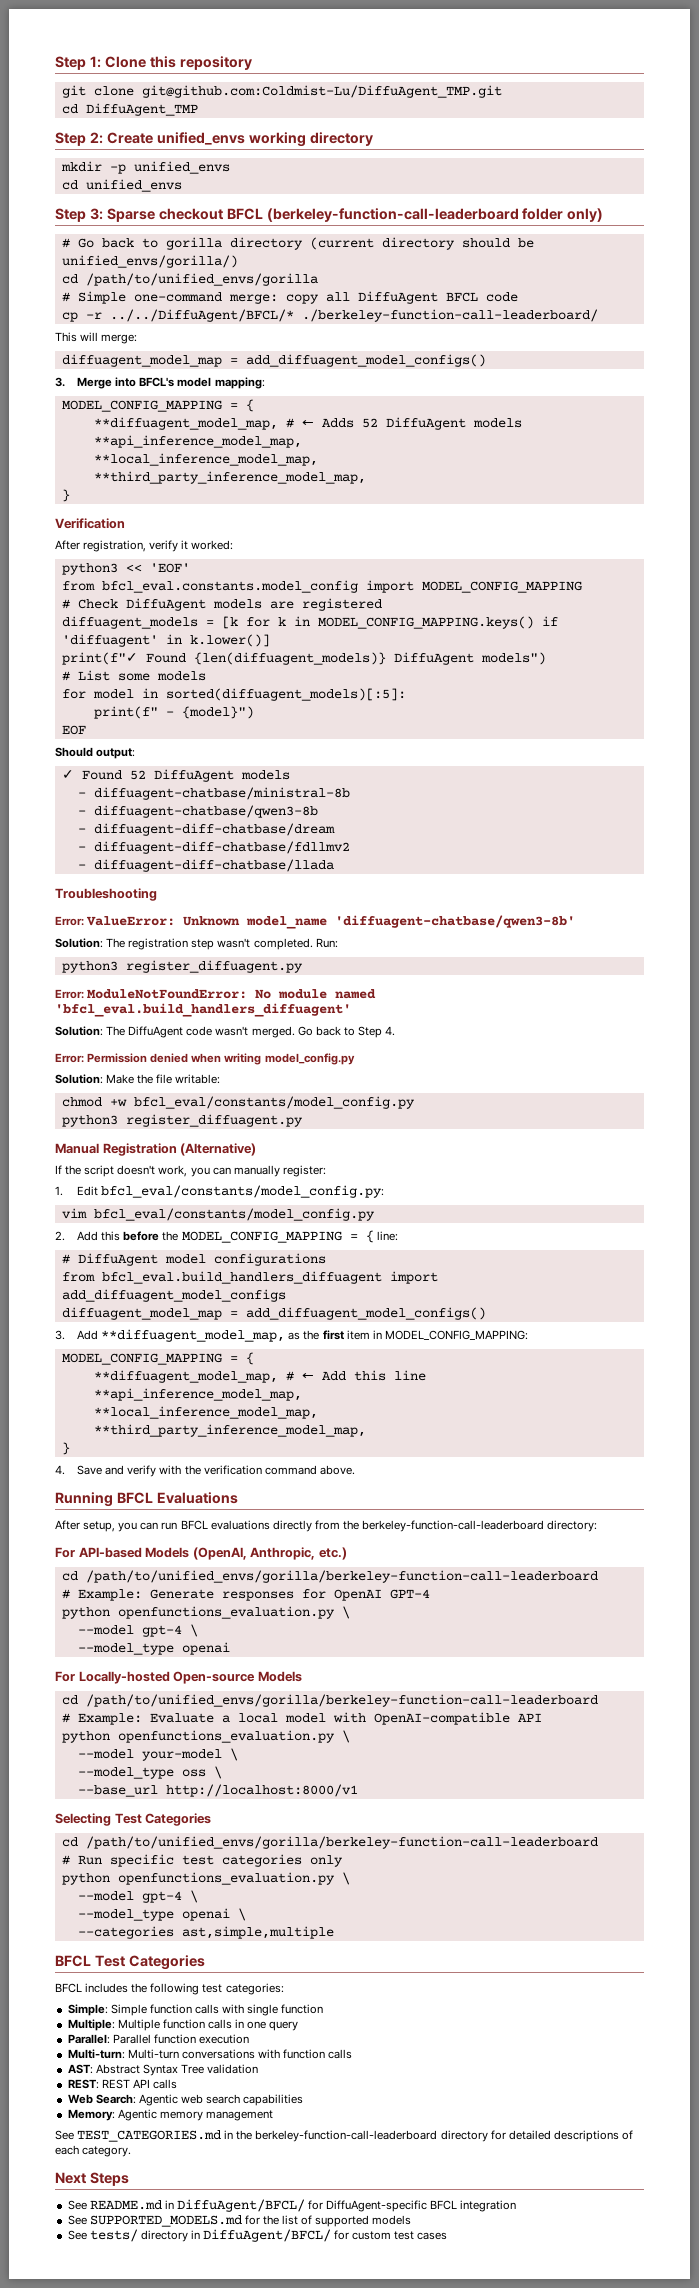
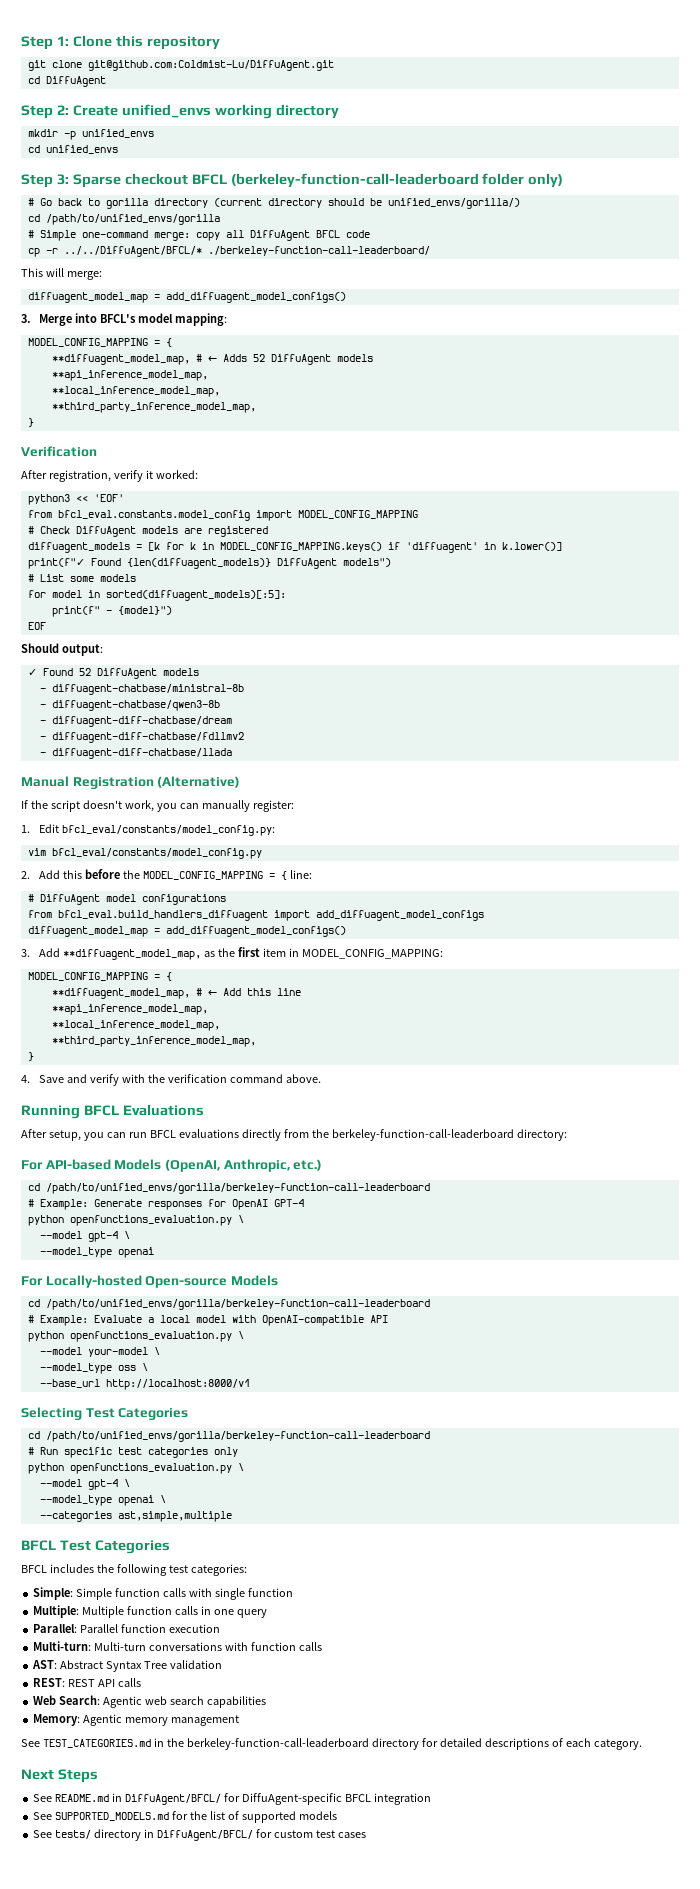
- git clone git@github.com:Coldmist-Lu/DiffuAgent_TMP.git
- cd DiffuAgent_TMP
+ git clone git@github.com:Coldmist-Lu/DiffuAgent.git
+ cd DiffuAgent
- Troubleshooting
- Error: ValueError: Unknown model_name 'diffuagent-chatbase/qwen3-8b'
- Solution: The registration step wasn't completed. Run:
- python3 register_diffuagent.py
- Error: ModuleNotFoundError: No module named 'bfcl_eval.build_handlers_diffuagent'
- Solution: The DiffuAgent code wasn't merged. Go back to Step 4.
- Error: Permission denied when writing model_config.py
- Solution: Make the file writable:
- chmod +w bfcl_eval/constants/model_config.py
- python3 register_diffuagent.py

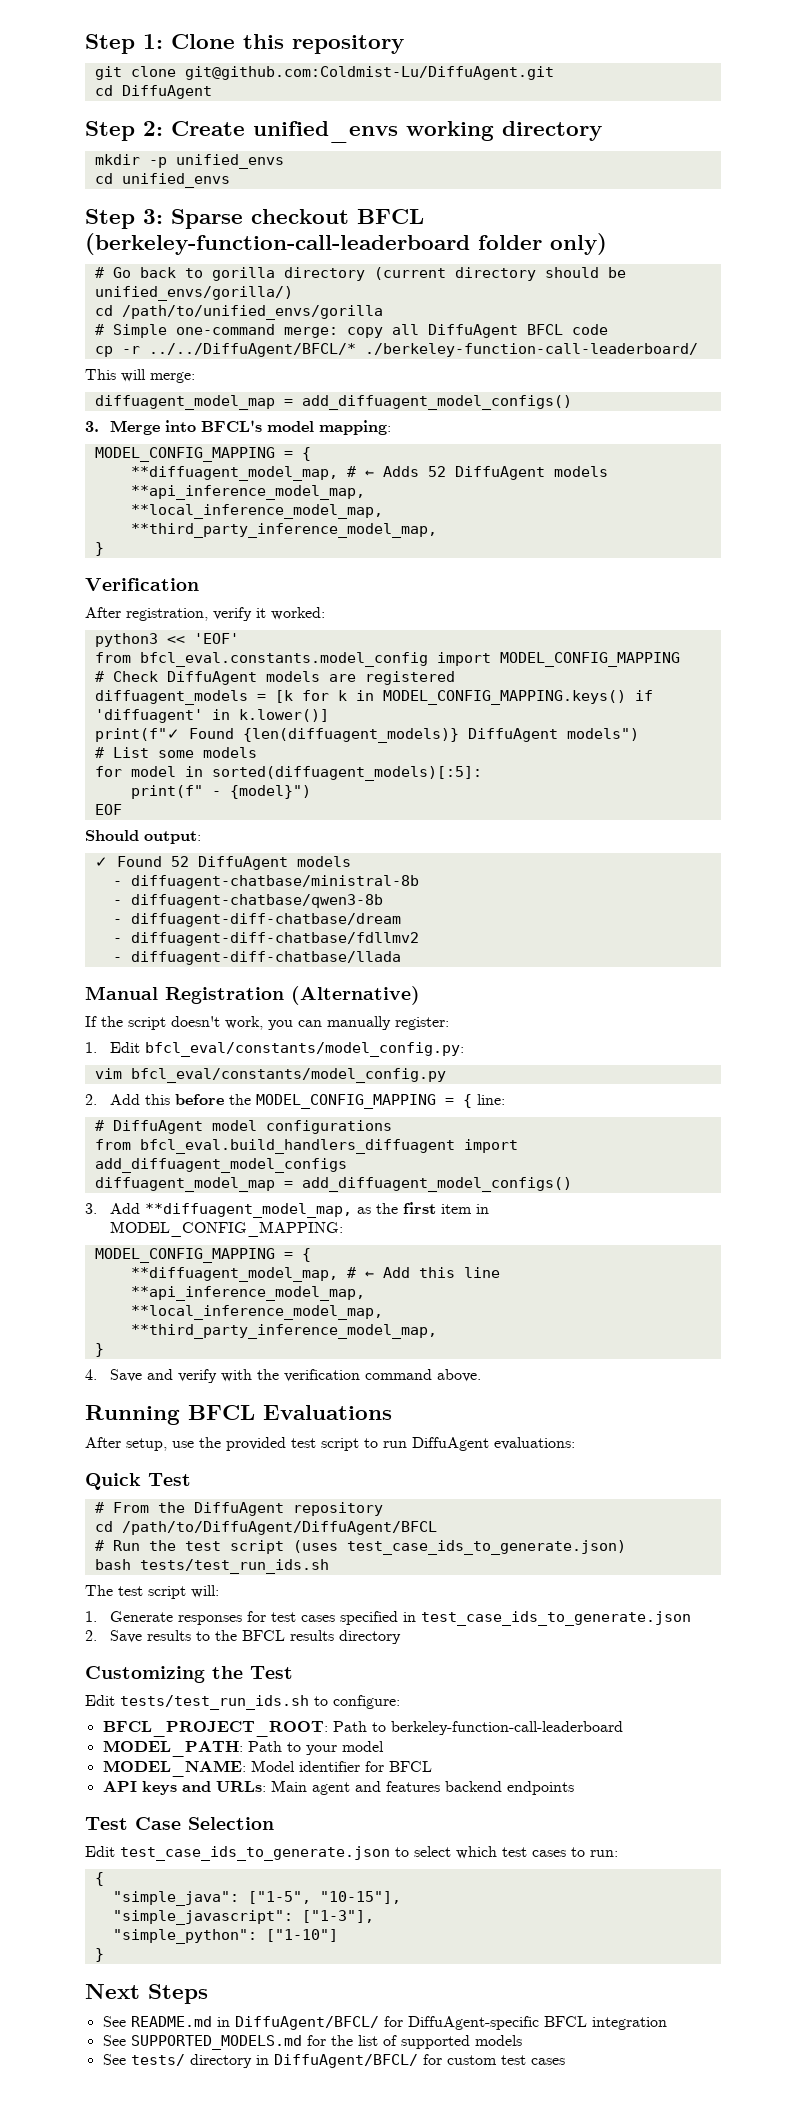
- After setup, you can run BFCL evaluations directly from the berkeley-function-call-leaderboard directory:
- For API-based Models (OpenAI, Anthropic, etc.)
- cd /path/to/unified_envs/gorilla/berkeley-function-call-leaderboard
- # Example: Generate responses for OpenAI GPT-4
- python openfunctions_evaluation.py \
- --model gpt-4 \
- --model_type openai
- For Locally-hosted Open-source Models
- cd /path/to/unified_envs/gorilla/berkeley-function-call-leaderboard
- # Example: Evaluate a local model with OpenAI-compatible API
- python openfunctions_evaluation.py \
- --model your-model \
- --model_type oss \
- --base_url http://localhost:8000/v1
- Selecting Test Categories
- cd /path/to/unified_envs/gorilla/berkeley-function-call-leaderboard
- # Run specific test categories only
- python openfunctions_evaluation.py \
- --model gpt-4 \
- --model_type openai \
- --categories ast,simple,multiple
- BFCL Test Categories
- BFCL includes the following test categories:
- Simple: Simple function calls with single function
- Multiple: Multiple function calls in one query
- Parallel: Parallel function execution
- Multi-turn: Multi-turn conversations with function calls
- AST: Abstract Syntax Tree validation
- REST: REST API calls
- Web Search: Agentic web search capabilities
- Memory: Agentic memory management
- See TEST_CATEGORIES.md in the berkeley-function-call-leaderboard directory for detailed descriptions of each category.
+ After setup, use the provided test script to run DiffuAgent evaluations:
+ Quick Test
+ # From the DiffuAgent repository
+ cd /path/to/DiffuAgent/DiffuAgent/BFCL
+ # Run the test script (uses test_case_ids_to_generate.json)
+ bash tests/test_run_ids.sh
+ The test script will:
+ 1. Generate responses for test cases specified in test_case_ids_to_generate.json
+ 2. Save results to the BFCL results directory
+ Customizing the Test
+ Edit tests/test_run_ids.sh to configure:
+ BFCL_PROJECT_ROOT: Path to berkeley-function-call-leaderboard
+ MODEL_PATH: Path to your model
+ MODEL_NAME: Model identifier for BFCL
+ API keys and URLs: Main agent and features backend endpoints
+ Test Case Selection
+ Edit test_case_ids_to_generate.json to select which test cases to run:
+ {
+ "simple_java": ["1-5", "10-15"],
+ "simple_javascript": ["1-3"],
+ "simple_python": ["1-10"]
+ }

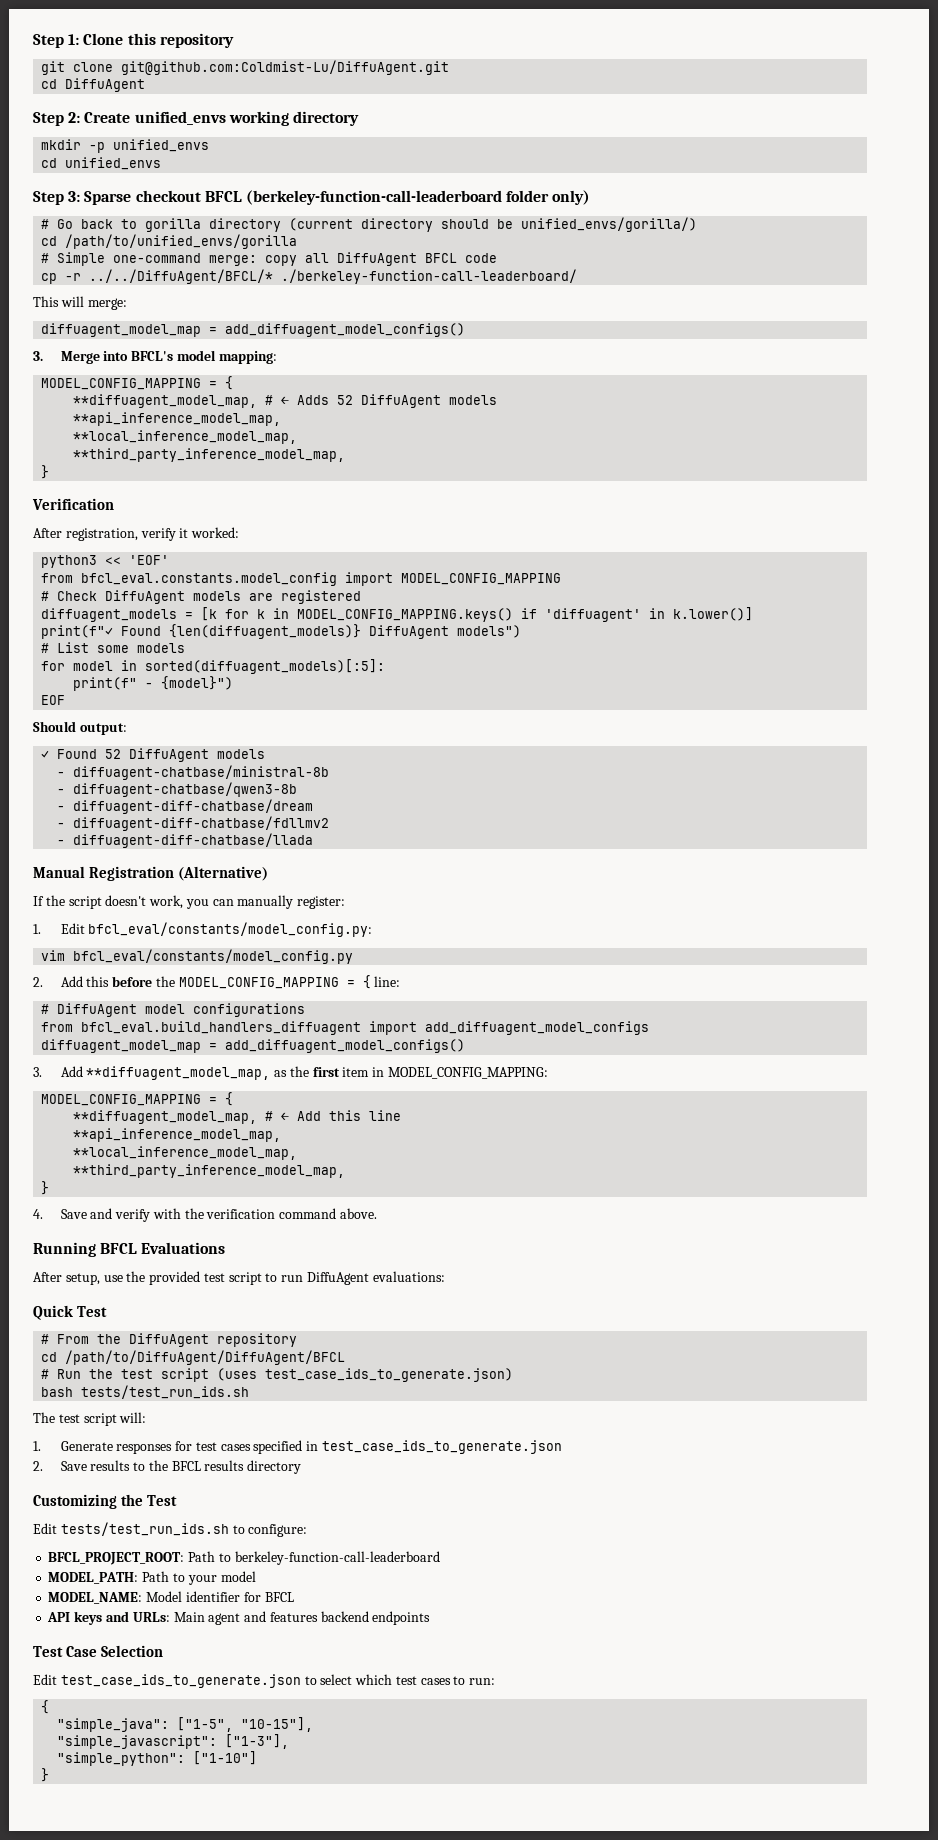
- Next Steps
- See README.md in DiffuAgent/BFCL/ for DiffuAgent-specific BFCL integration
- See SUPPORTED_MODELS.md for the list of supported models
- See tests/ directory in DiffuAgent/BFCL/ for custom test cases

